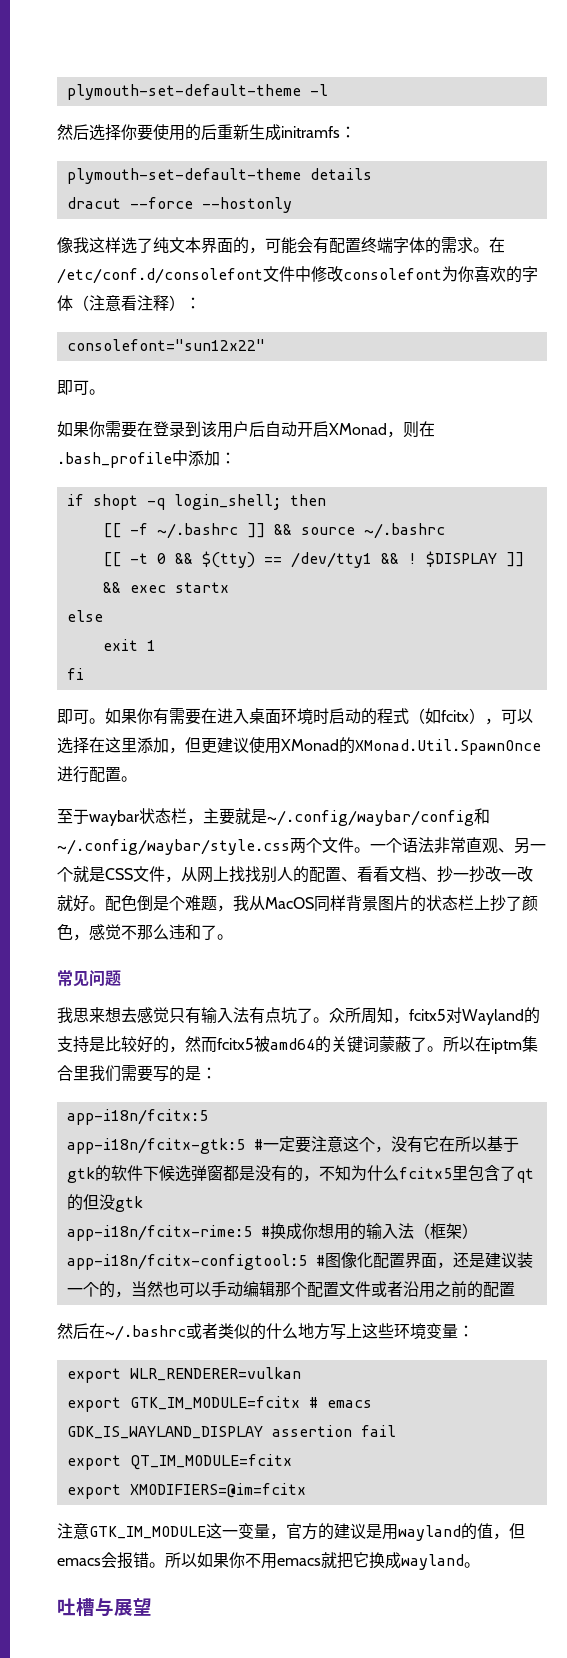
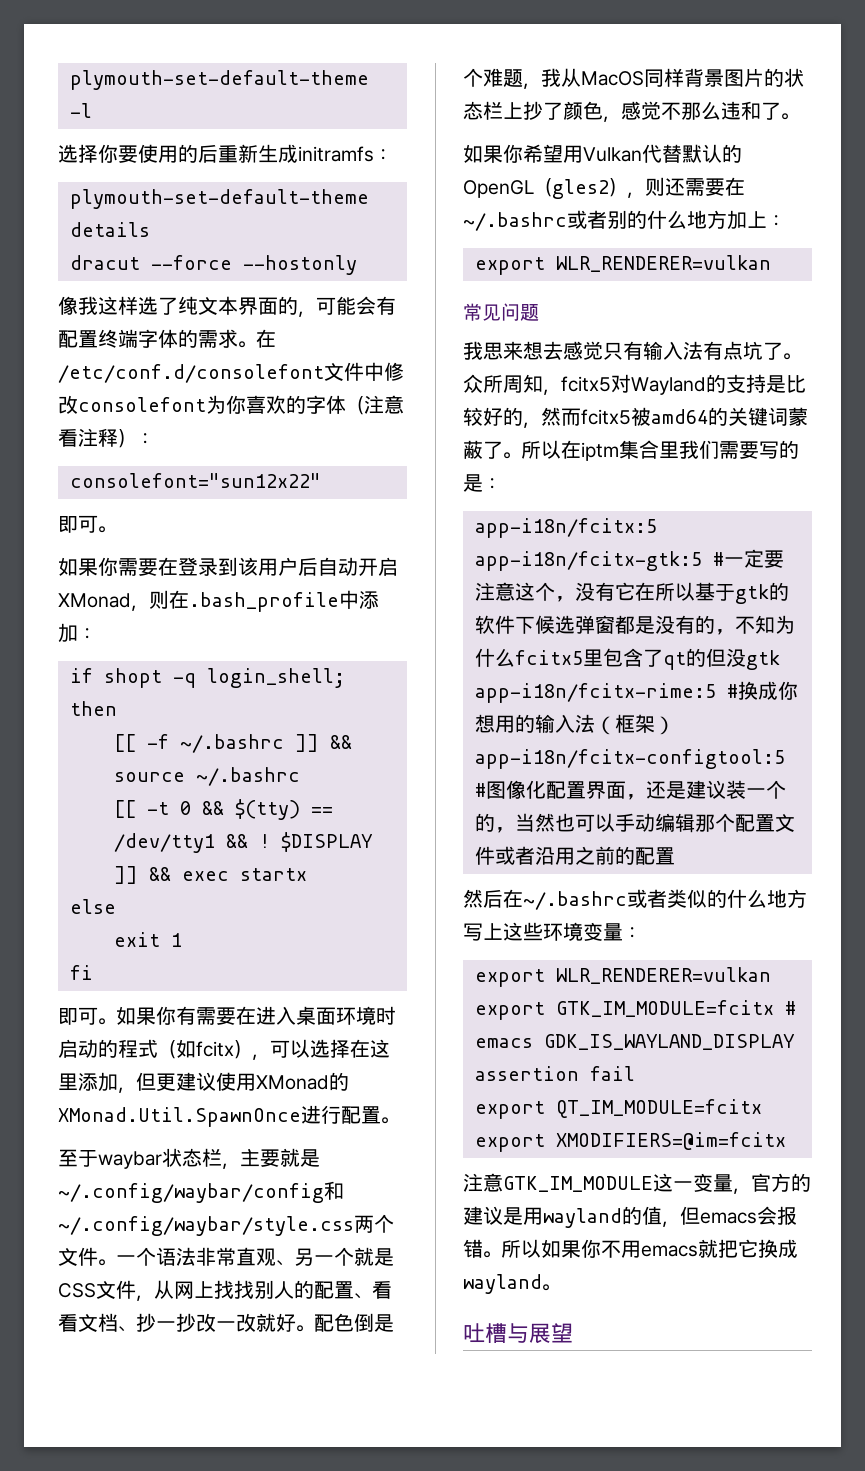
- 然后选择你要使用的后重新生成initramfs：
+ 选择你要使用的后重新生成initramfs：
+ 如果你希望用Vulkan代替默认的OpenGL（gles2），则还需要在~/.bashrc或者别的什么地方加上：
+ export WLR_RENDERER=vulkan

